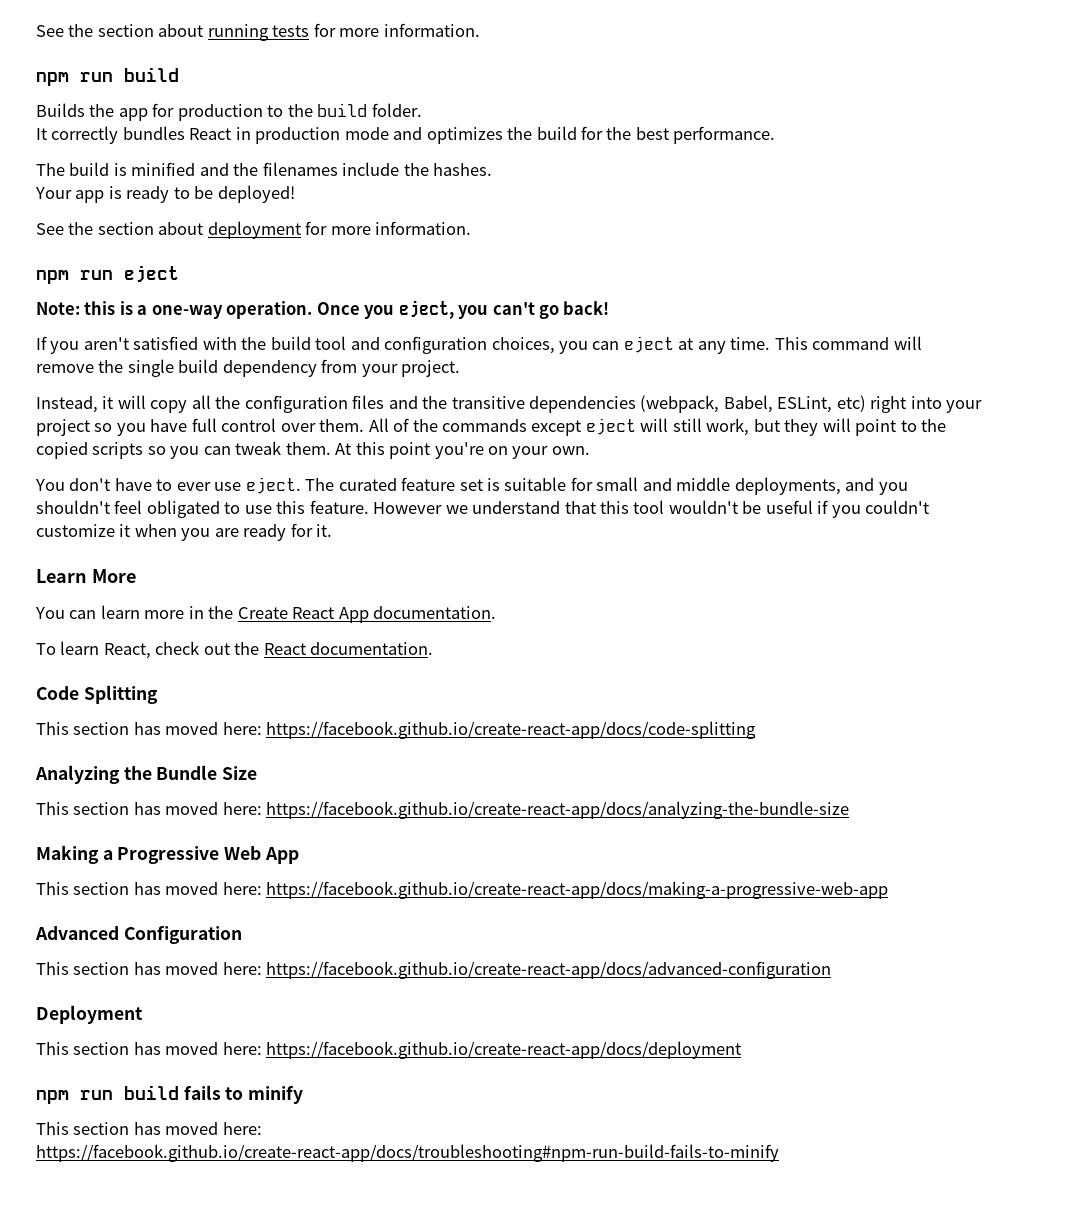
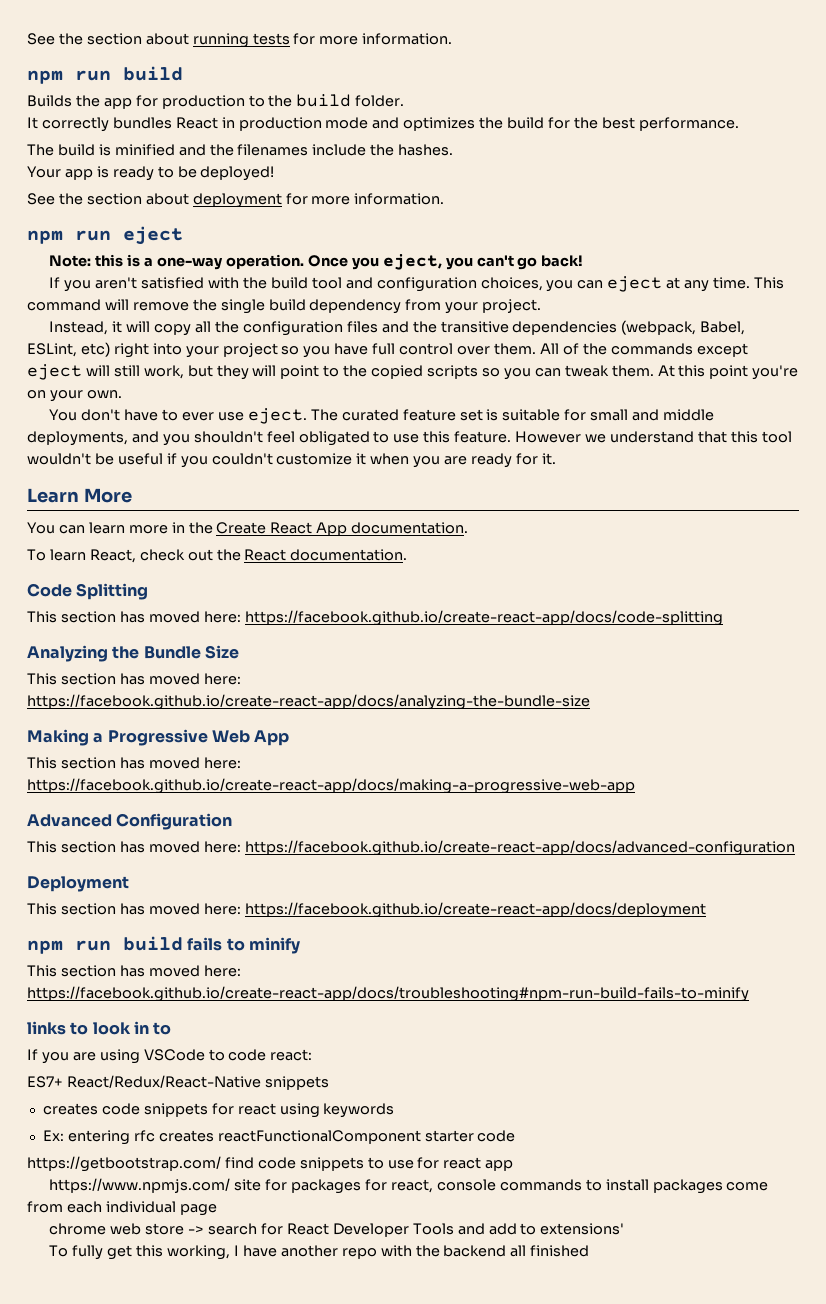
+ links to look in to
+ If you are using VSCode to code react:
+ ES7+ React/Redux/React-Native snippets
+ creates code snippets for react using keywords
+ Ex: entering rfc creates reactFunctionalComponent starter code
+ https://getbootstrap.com/ find code snippets to use for react app
+ https://www.npmjs.com/ site for packages for react, console commands to install packages come from each individual page
+ chrome web store -> search for React Developer Tools and add to extensions'
+ To fully get this working, I have another repo with the backend all finished

